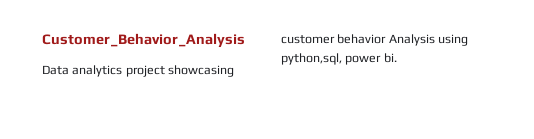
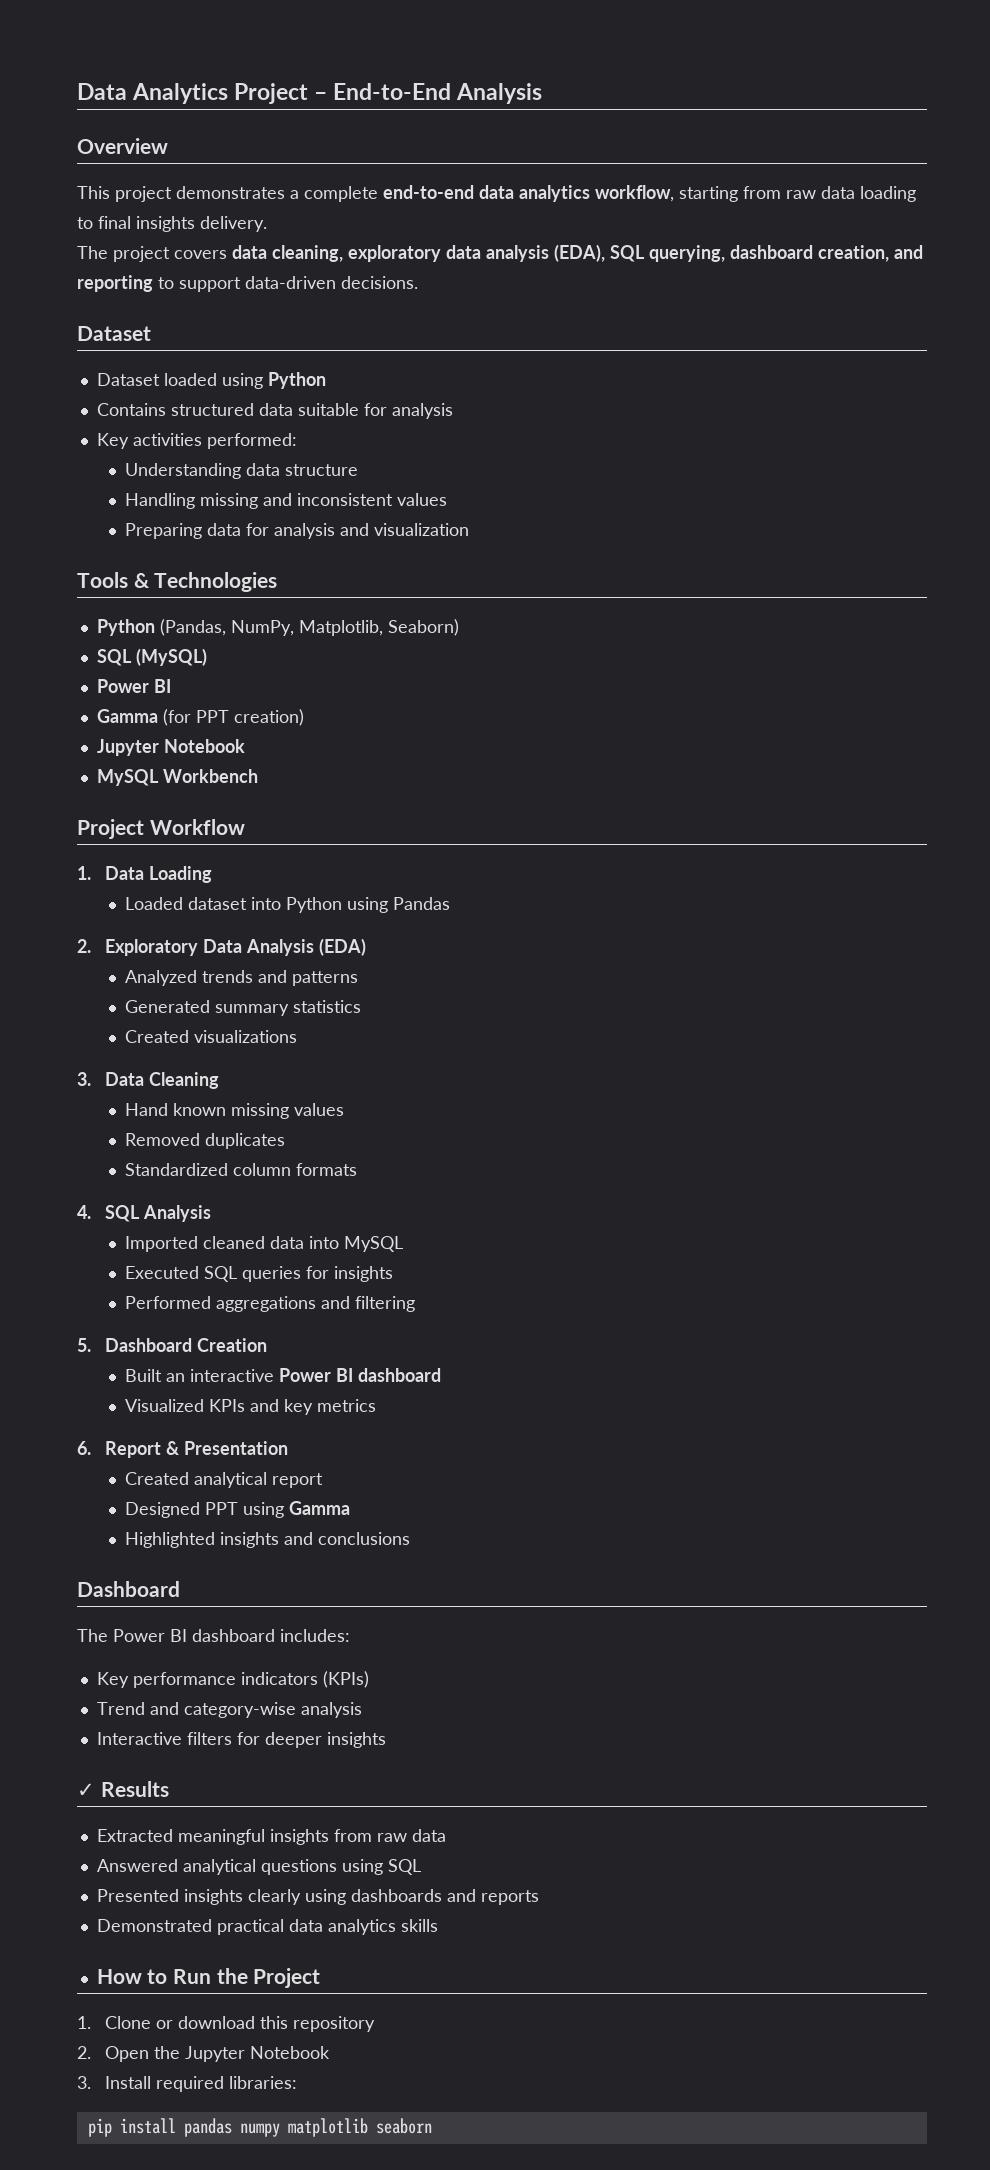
- Customer_Behavior_Analysis
- Data analytics project showcasing customer behavior Analysis using python,sql, power bi.
+ Data Analytics Project – End-to-End Analysis
+ Overview
+ This project demonstrates a complete end-to-end data analytics workflow, starting from raw data loading to final insights delivery.
+ The project covers data cleaning, exploratory data analysis (EDA), SQL querying, dashboard creation, and reporting to support data-driven decisions.
+ Dataset
+ Dataset loaded using Python
+ Contains structured data suitable for analysis
+ Key activities performed:
+ Understanding data structure
+ Handling missing and inconsistent values
+ Preparing data for analysis and visualization
+ Tools & Technologies
+ Python (Pandas, NumPy, Matplotlib, Seaborn)
+ SQL (MySQL)
+ Power BI
+ Gamma (for PPT creation)
+ Jupyter Notebook
+ MySQL Workbench
+ Project Workflow
+ 1. Data Loading
+ Loaded dataset into Python using Pandas
+ 2. Exploratory Data Analysis (EDA)
+ Analyzed trends and patterns
+ Generated summary statistics
+ Created visualizations
+ 3. Data Cleaning
+ Hand known missing values
+ Removed duplicates
+ Standardized column formats
+ 4. SQL Analysis
+ Imported cleaned data into MySQL
+ Executed SQL queries for insights
+ Performed aggregations and filtering
+ 5. Dashboard Creation
+ Built an interactive Power BI dashboard
+ Visualized KPIs and key metrics
+ 6. Report & Presentation
+ Created analytical report
+ Designed PPT using Gamma
+ Highlighted insights and conclusions
+ Dashboard
+ The Power BI dashboard includes:
+ Key performance indicators (KPIs)
+ Trend and category-wise analysis
+ Interactive filters for deeper insights
+ ✓ Results
+ Extracted meaningful insights from raw data
+ Answered analytical questions using SQL
+ Presented insights clearly using dashboards and reports
+ Demonstrated practical data analytics skills
+ How to Run the Project
+ 1. Clone or download this repository
+ 2. Open the Jupyter Notebook
+ 3. Install required libraries:
+ pip install pandas numpy matplotlib seaborn

